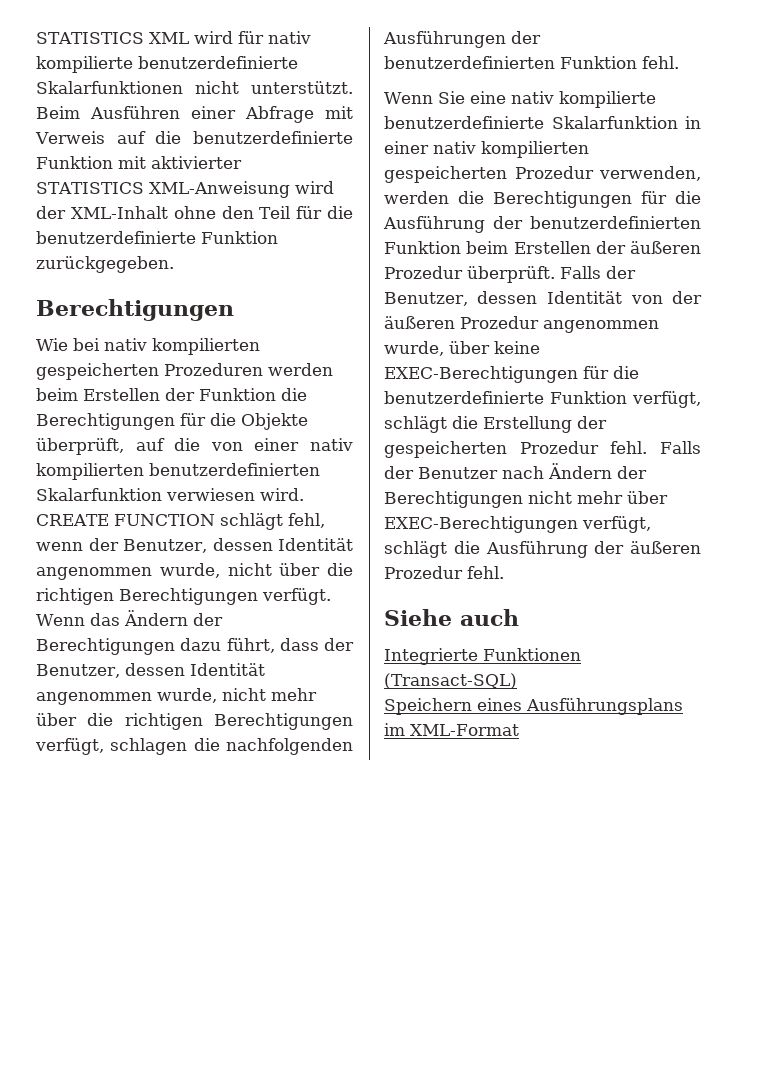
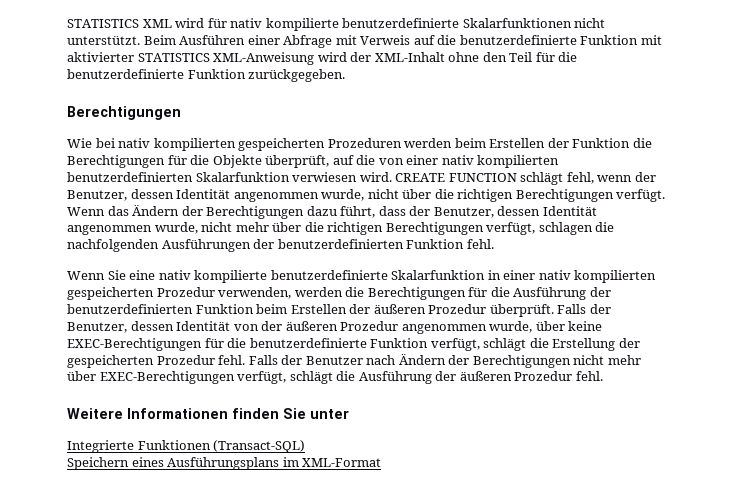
- Siehe auch
+ Weitere Informationen finden Sie unter

